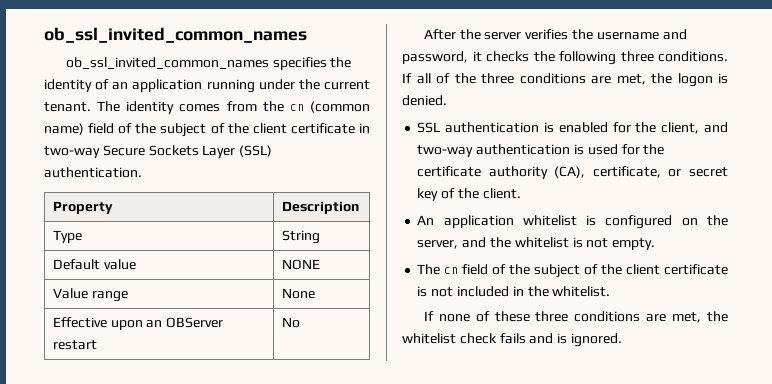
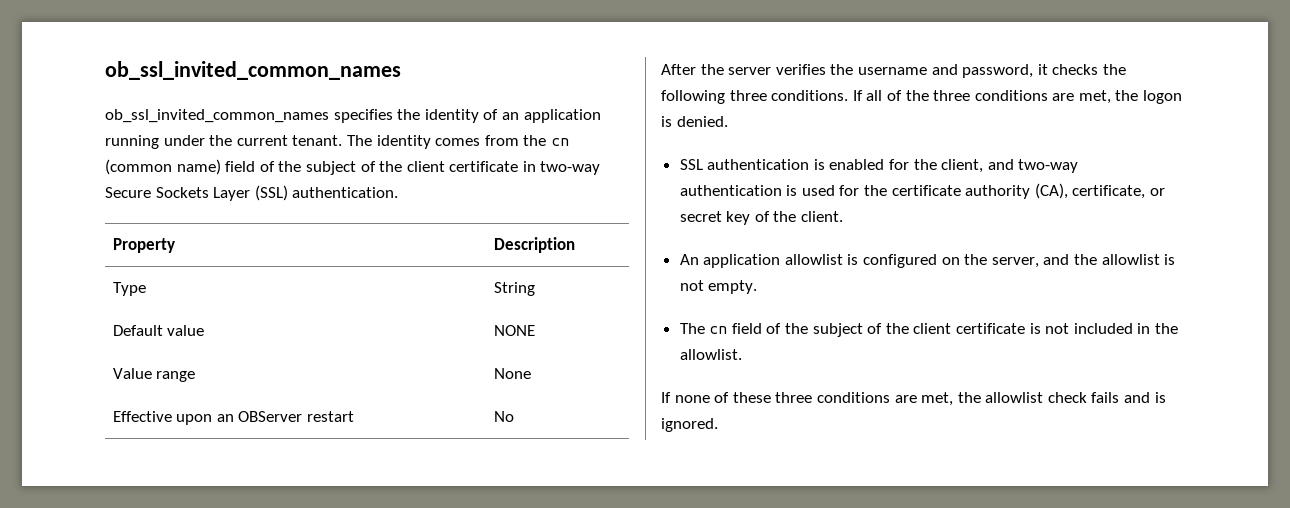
- An application whitelist is configured on the server, and the whitelist is not empty.
+ An application allowlist is configured on the server, and the allowlist is not empty.
- The cn field of the subject of the client certificate is not included in the whitelist.
+ The cn field of the subject of the client certificate is not included in the allowlist.
- If none of these three conditions are met, the whitelist check fails and is ignored.
+ If none of these three conditions are met, the allowlist check fails and is ignored.

